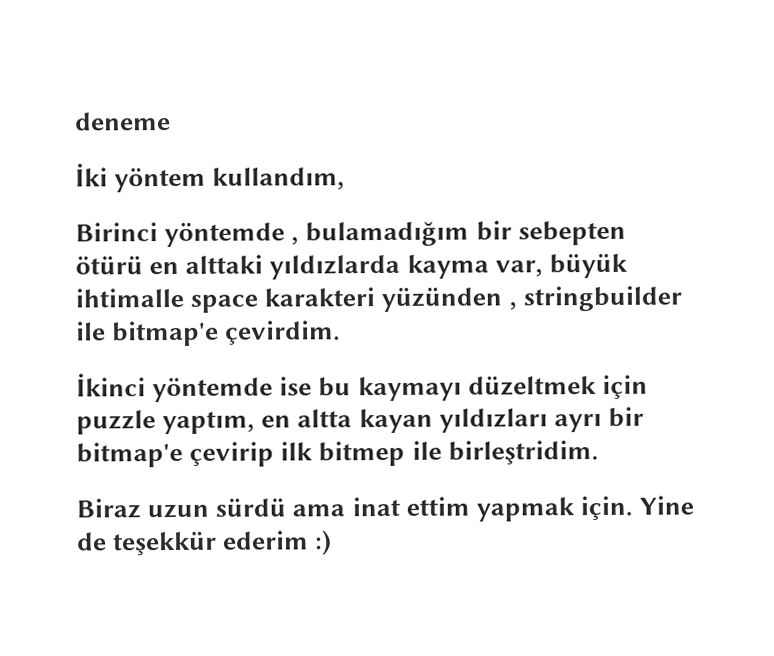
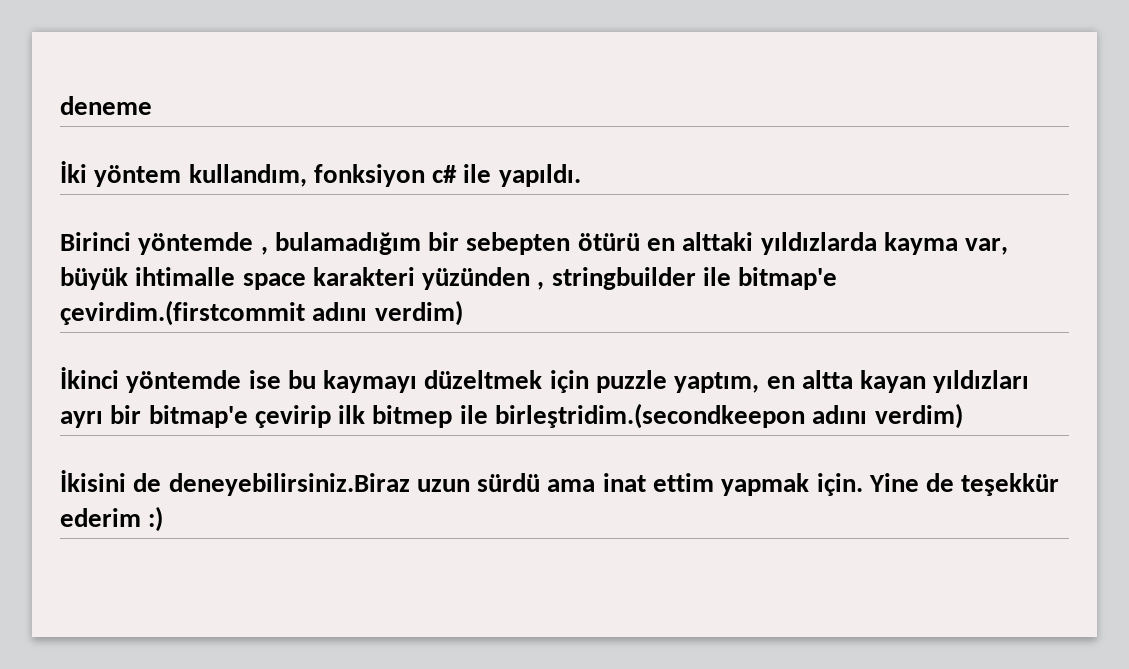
- İki yöntem kullandım,
+ İki yöntem kullandım, fonksiyon c# ile yapıldı.
- Birinci yöntemde , bulamadığım bir sebepten ötürü en alttaki yıldızlarda kayma var, büyük ihtimalle space karakteri yüzünden , stringbuilder ile bitmap'e çevirdim.
+ Birinci yöntemde , bulamadığım bir sebepten ötürü en alttaki yıldızlarda kayma var, büyük ihtimalle space karakteri yüzünden , stringbuilder ile bitmap'e çevirdim.(firstcommit adını verdim)
- İkinci yöntemde ise bu kaymayı düzeltmek için puzzle yaptım, en altta kayan yıldızları ayrı bir bitmap'e çevirip ilk bitmep ile birleştridim.
- Biraz uzun sürdü ama inat ettim yapmak için.
+ İkinci yöntemde ise bu kaymayı düzeltmek için puzzle yaptım, en altta kayan yıldızları ayrı bir bitmap'e çevirip ilk bitmep ile birleştridim.(secondkeepon adını verdim)
+ İkisini de deneyebilirsiniz.Biraz uzun sürdü ama inat ettim yapmak için.

